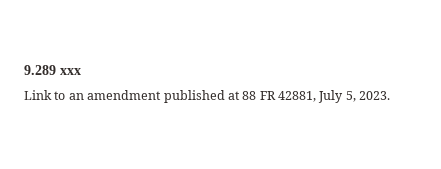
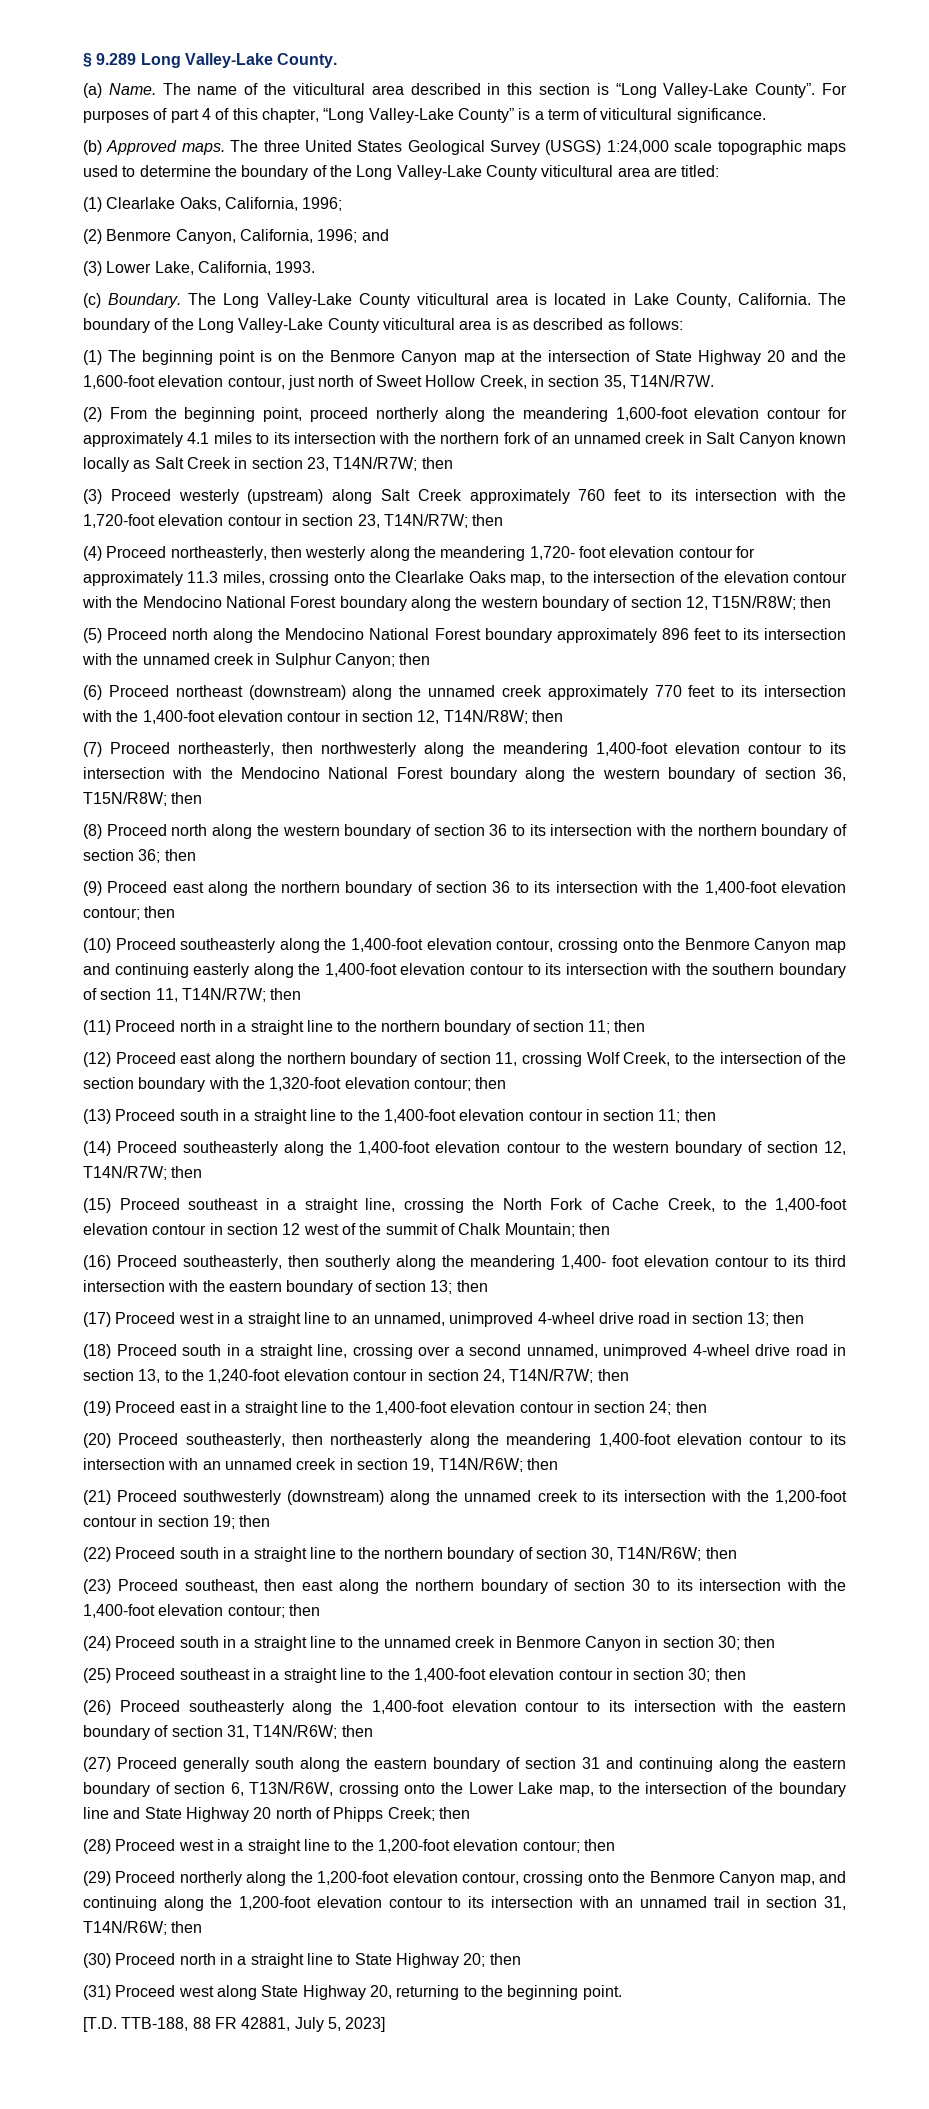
- 9.289 xxx
- Link to an amendment published at 88 FR 42881, July 5, 2023.
+ § 9.289 Long Valley-Lake County.
+ (a) Name. The name of the viticultural area described in this section is “Long Valley-Lake County”. For purposes of part 4 of this chapter, “Long Valley-Lake County” is a term of viticultural significance.
+ (b) Approved maps. The three United States Geological Survey (USGS) 1:24,000 scale topographic maps used to determine the boundary of the Long Valley-Lake County viticultural area are titled:
+ (1) Clearlake Oaks, California, 1996;
+ (2) Benmore Canyon, California, 1996; and
+ (3) Lower Lake, California, 1993.
+ (c) Boundary. The Long Valley-Lake County viticultural area is located in Lake County, California. The boundary of the Long Valley-Lake County viticultural area is as described as follows:
+ (1) The beginning point is on the Benmore Canyon map at the intersection of State Highway 20 and the 1,600-foot elevation contour, just north of Sweet Hollow Creek, in section 35, T14N/R7W.
+ (2) From the beginning point, proceed northerly along the meandering 1,600-foot elevation contour for approximately 4.1 miles to its intersection with the northern fork of an unnamed creek in Salt Canyon known locally as Salt Creek in section 23, T14N/R7W; then
+ (3) Proceed westerly (upstream) along Salt Creek approximately 760 feet to its intersection with the 1,720-foot elevation contour in section 23, T14N/R7W; then
+ (4) Proceed northeasterly, then westerly along the meandering 1,720- foot elevation contour for approximately 11.3 miles, crossing onto the Clearlake Oaks map, to the intersection of the elevation contour with the Mendocino National Forest boundary along the western boundary of section 12, T15N/R8W; then
+ (5) Proceed north along the Mendocino National Forest boundary approximately 896 feet to its intersection with the unnamed creek in Sulphur Canyon; then
+ (6) Proceed northeast (downstream) along the unnamed creek approximately 770 feet to its intersection with the 1,400-foot elevation contour in section 12, T14N/R8W; then
+ (7) Proceed northeasterly, then northwesterly along the meandering 1,400-foot elevation contour to its intersection with the Mendocino National Forest boundary along the western boundary of section 36, T15N/R8W; then
+ (8) Proceed north along the western boundary of section 36 to its intersection with the northern boundary of section 36; then
+ (9) Proceed east along the northern boundary of section 36 to its intersection with the 1,400-foot elevation contour; then
+ (10) Proceed southeasterly along the 1,400-foot elevation contour, crossing onto the Benmore Canyon map and continuing easterly along the 1,400-foot elevation contour to its intersection with the southern boundary of section 11, T14N/R7W; then
+ (11) Proceed north in a straight line to the northern boundary of section 11; then
+ (12) Proceed east along the northern boundary of section 11, crossing Wolf Creek, to the intersection of the section boundary with the 1,320-foot elevation contour; then
+ (13) Proceed south in a straight line to the 1,400-foot elevation contour in section 11; then
+ (14) Proceed southeasterly along the 1,400-foot elevation contour to the western boundary of section 12, T14N/R7W; then
+ (15) Proceed southeast in a straight line, crossing the North Fork of Cache Creek, to the 1,400-foot elevation contour in section 12 west of the summit of Chalk Mountain; then
+ (16) Proceed southeasterly, then southerly along the meandering 1,400- foot elevation contour to its third intersection with the eastern boundary of section 13; then
+ (17) Proceed west in a straight line to an unnamed, unimproved 4-wheel drive road in section 13; then
+ (18) Proceed south in a straight line, crossing over a second unnamed, unimproved 4-wheel drive road in section 13, to the 1,240-foot elevation contour in section 24, T14N/R7W; then
+ (19) Proceed east in a straight line to the 1,400-foot elevation contour in section 24; then
+ (20) Proceed southeasterly, then northeasterly along the meandering 1,400-foot elevation contour to its intersection with an unnamed creek in section 19, T14N/R6W; then
+ (21) Proceed southwesterly (downstream) along the unnamed creek to its intersection with the 1,200-foot contour in section 19; then
+ (22) Proceed south in a straight line to the northern boundary of section 30, T14N/R6W; then
+ (23) Proceed southeast, then east along the northern boundary of section 30 to its intersection with the 1,400-foot elevation contour; then
+ (24) Proceed south in a straight line to the unnamed creek in Benmore Canyon in section 30; then
+ (25) Proceed southeast in a straight line to the 1,400-foot elevation contour in section 30; then
+ (26) Proceed southeasterly along the 1,400-foot elevation contour to its intersection with the eastern boundary of section 31, T14N/R6W; then
+ (27) Proceed generally south along the eastern boundary of section 31 and continuing along the eastern boundary of section 6, T13N/R6W, crossing onto the Lower Lake map, to the intersection of the boundary line and State Highway 20 north of Phipps Creek; then
+ (28) Proceed west in a straight line to the 1,200-foot elevation contour; then
+ (29) Proceed northerly along the 1,200-foot elevation contour, crossing onto the Benmore Canyon map, and continuing along the 1,200-foot elevation contour to its intersection with an unnamed trail in section 31, T14N/R6W; then
+ (30) Proceed north in a straight line to State Highway 20; then
+ (31) Proceed west along State Highway 20, returning to the beginning point.
+ [T.D. TTB-188, 88 FR 42881, July 5, 2023]

